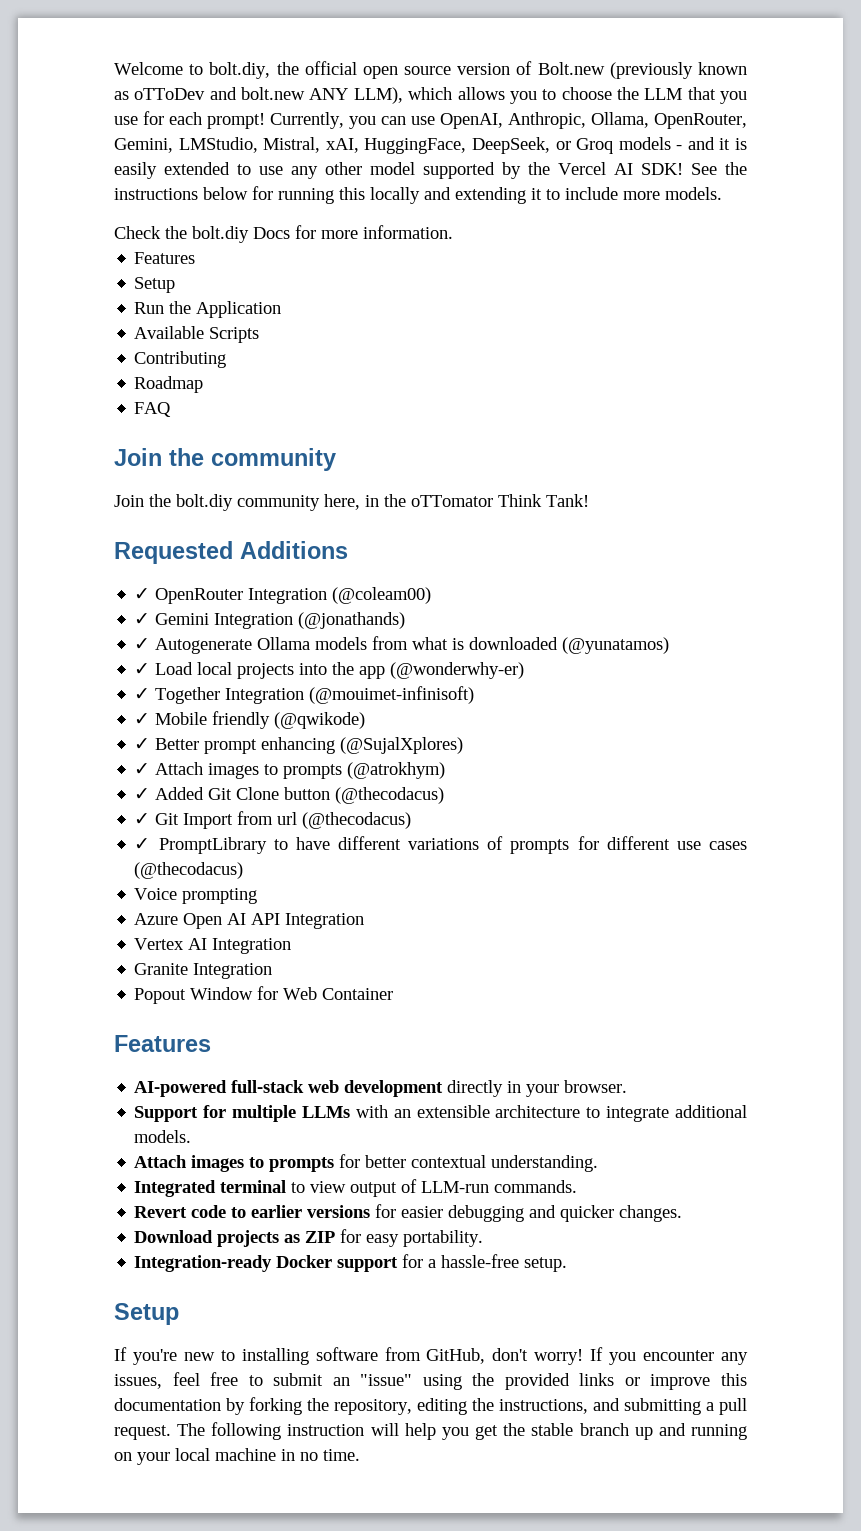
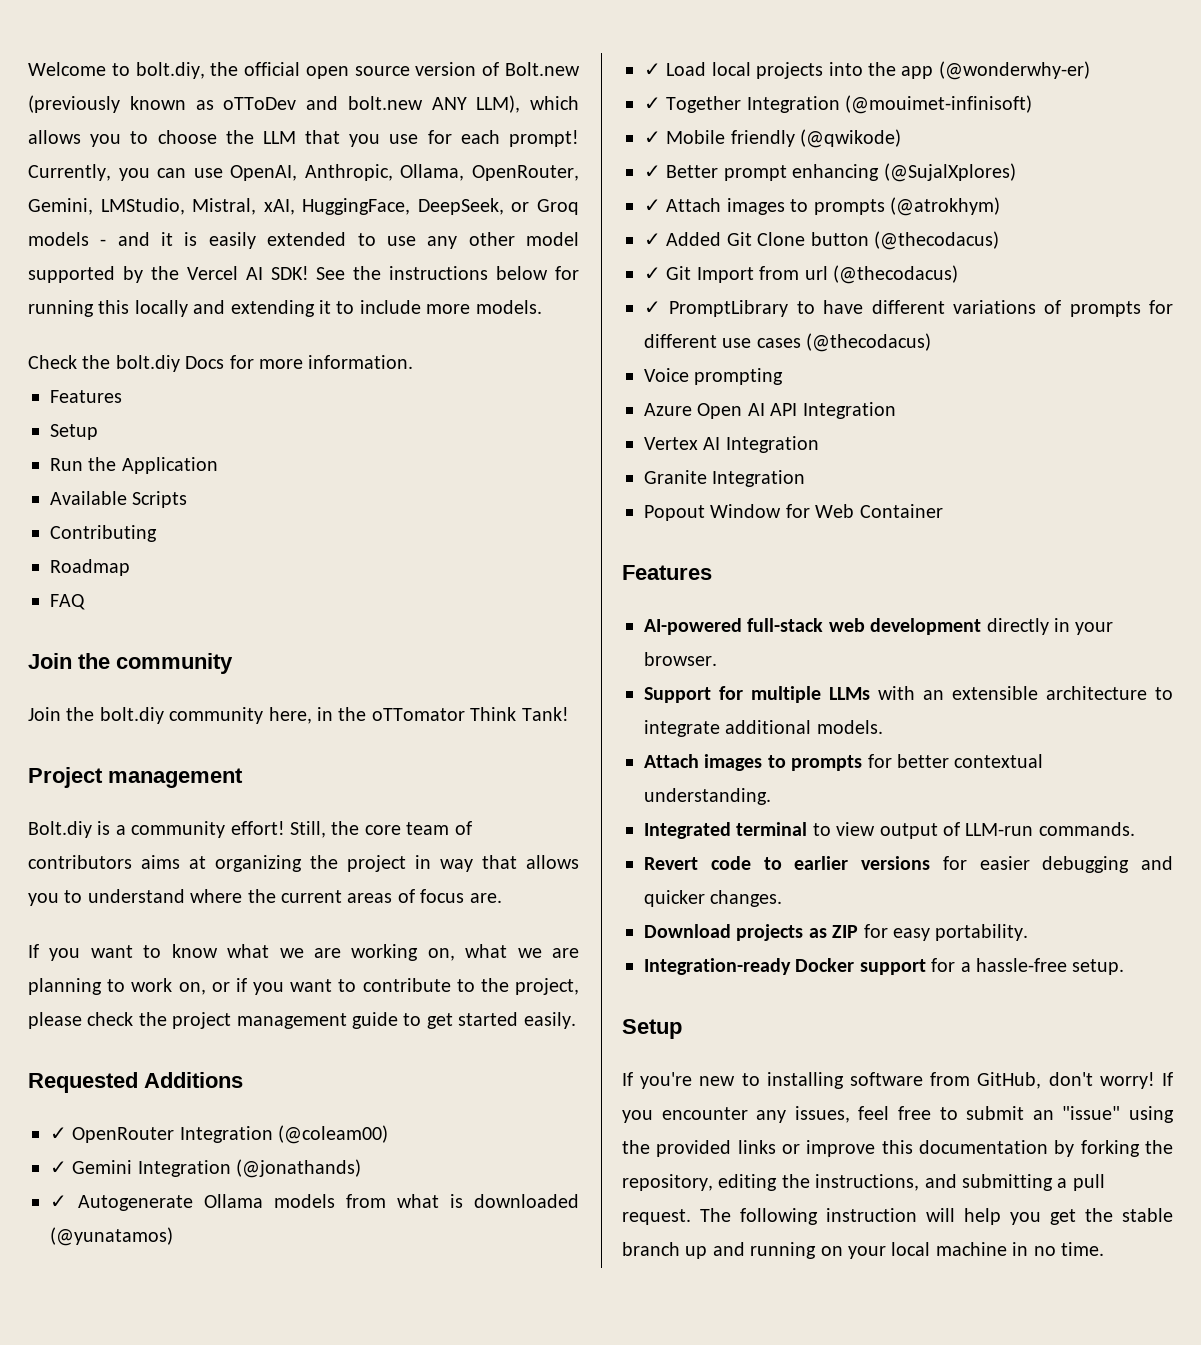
+ Project management
+ Bolt.diy is a community effort! Still, the core team of contributors aims at organizing the project in way that allows you to understand where the current areas of focus are.
+ If you want to know what we are working on, what we are planning to work on, or if you want to contribute to the project, please check the project management guide to get started easily.

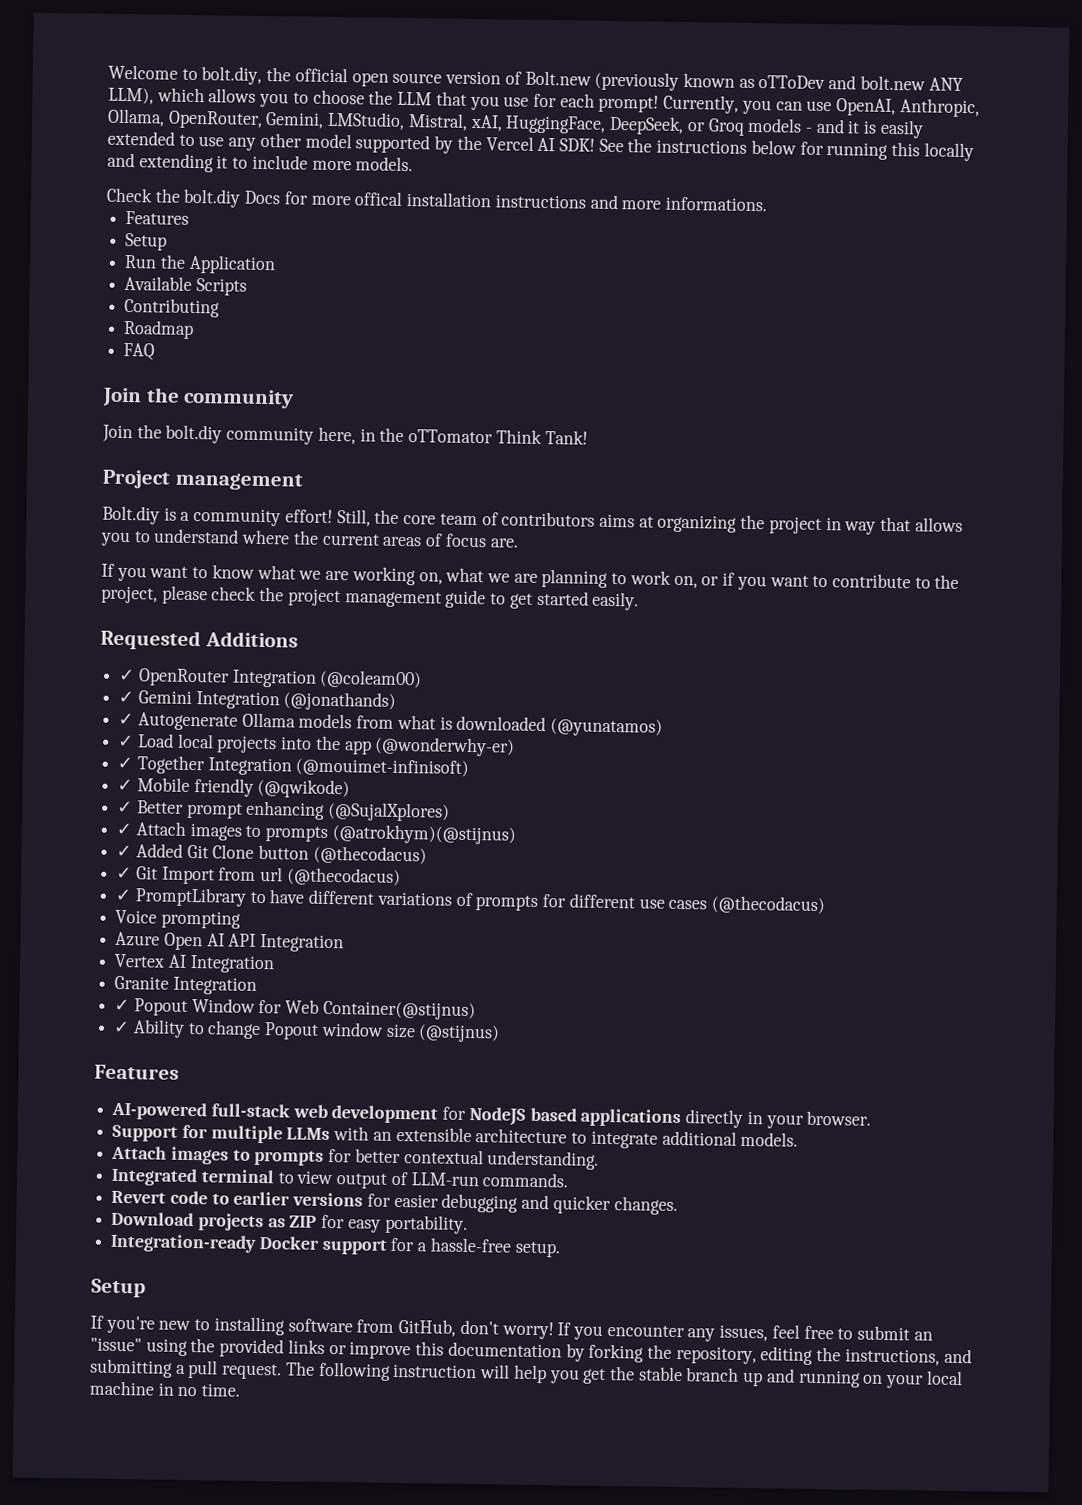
- Check the bolt.diy Docs for more information.
+ Check the bolt.diy Docs for more offical installation instructions and more informations.
- ✓ Attach images to prompts (@atrokhym)
+ ✓ Attach images to prompts (@atrokhym)(@stijnus)
- Popout Window for Web Container
+ ✓ Popout Window for Web Container(@stijnus)
+ ✓ Ability to change Popout window size (@stijnus)
- AI-powered full-stack web development directly in your browser.
+ AI-powered full-stack web development for NodeJS based applications directly in your browser.

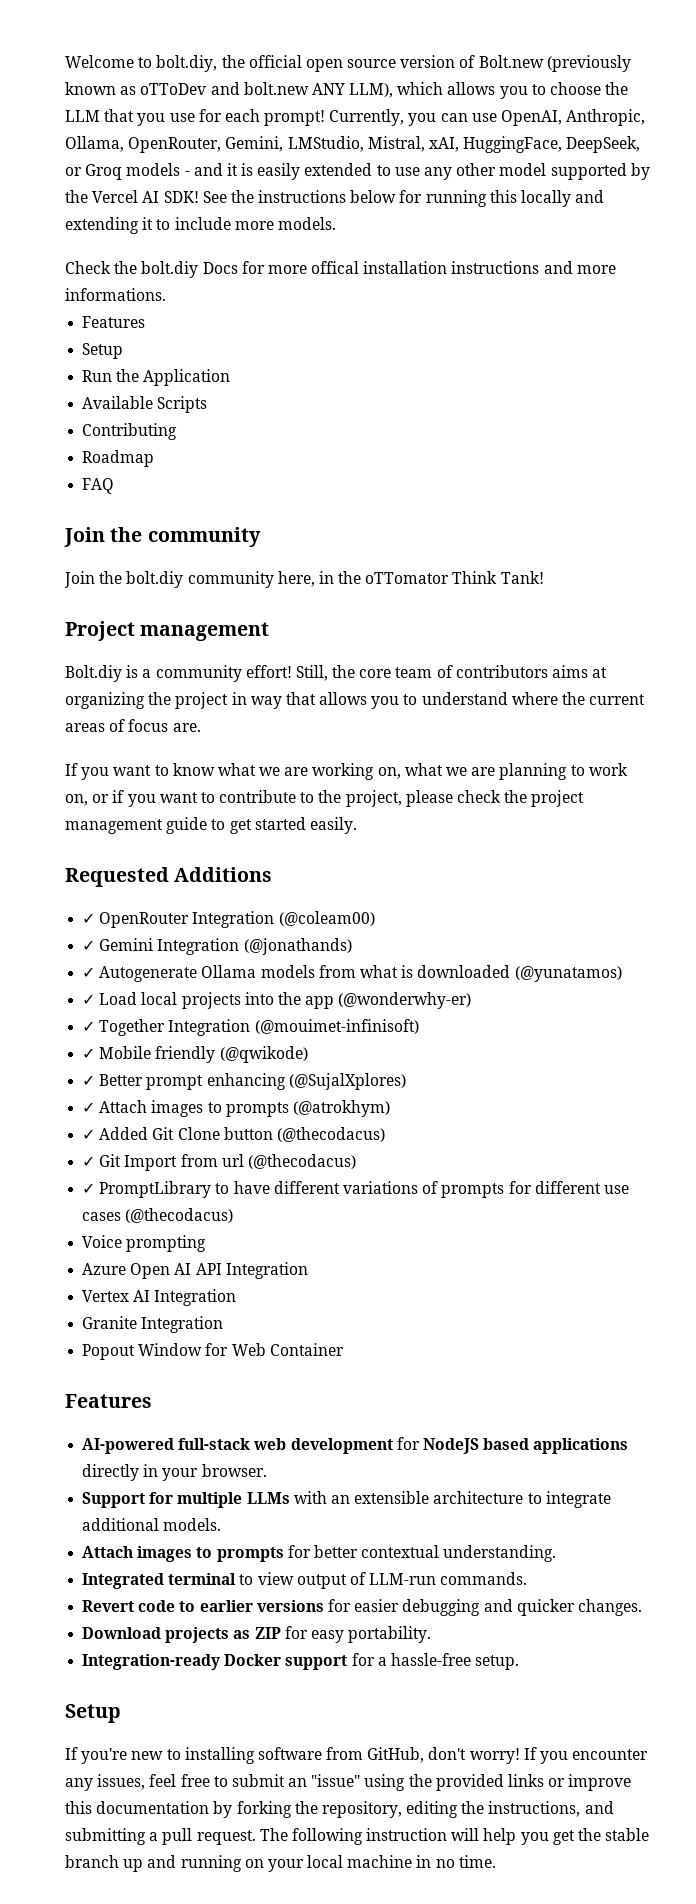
- ✓ Attach images to prompts (@atrokhym)(@stijnus)
+ ✓ Attach images to prompts (@atrokhym)
- ✓ Popout Window for Web Container(@stijnus)
- ✓ Ability to change Popout window size (@stijnus)
+ Popout Window for Web Container

